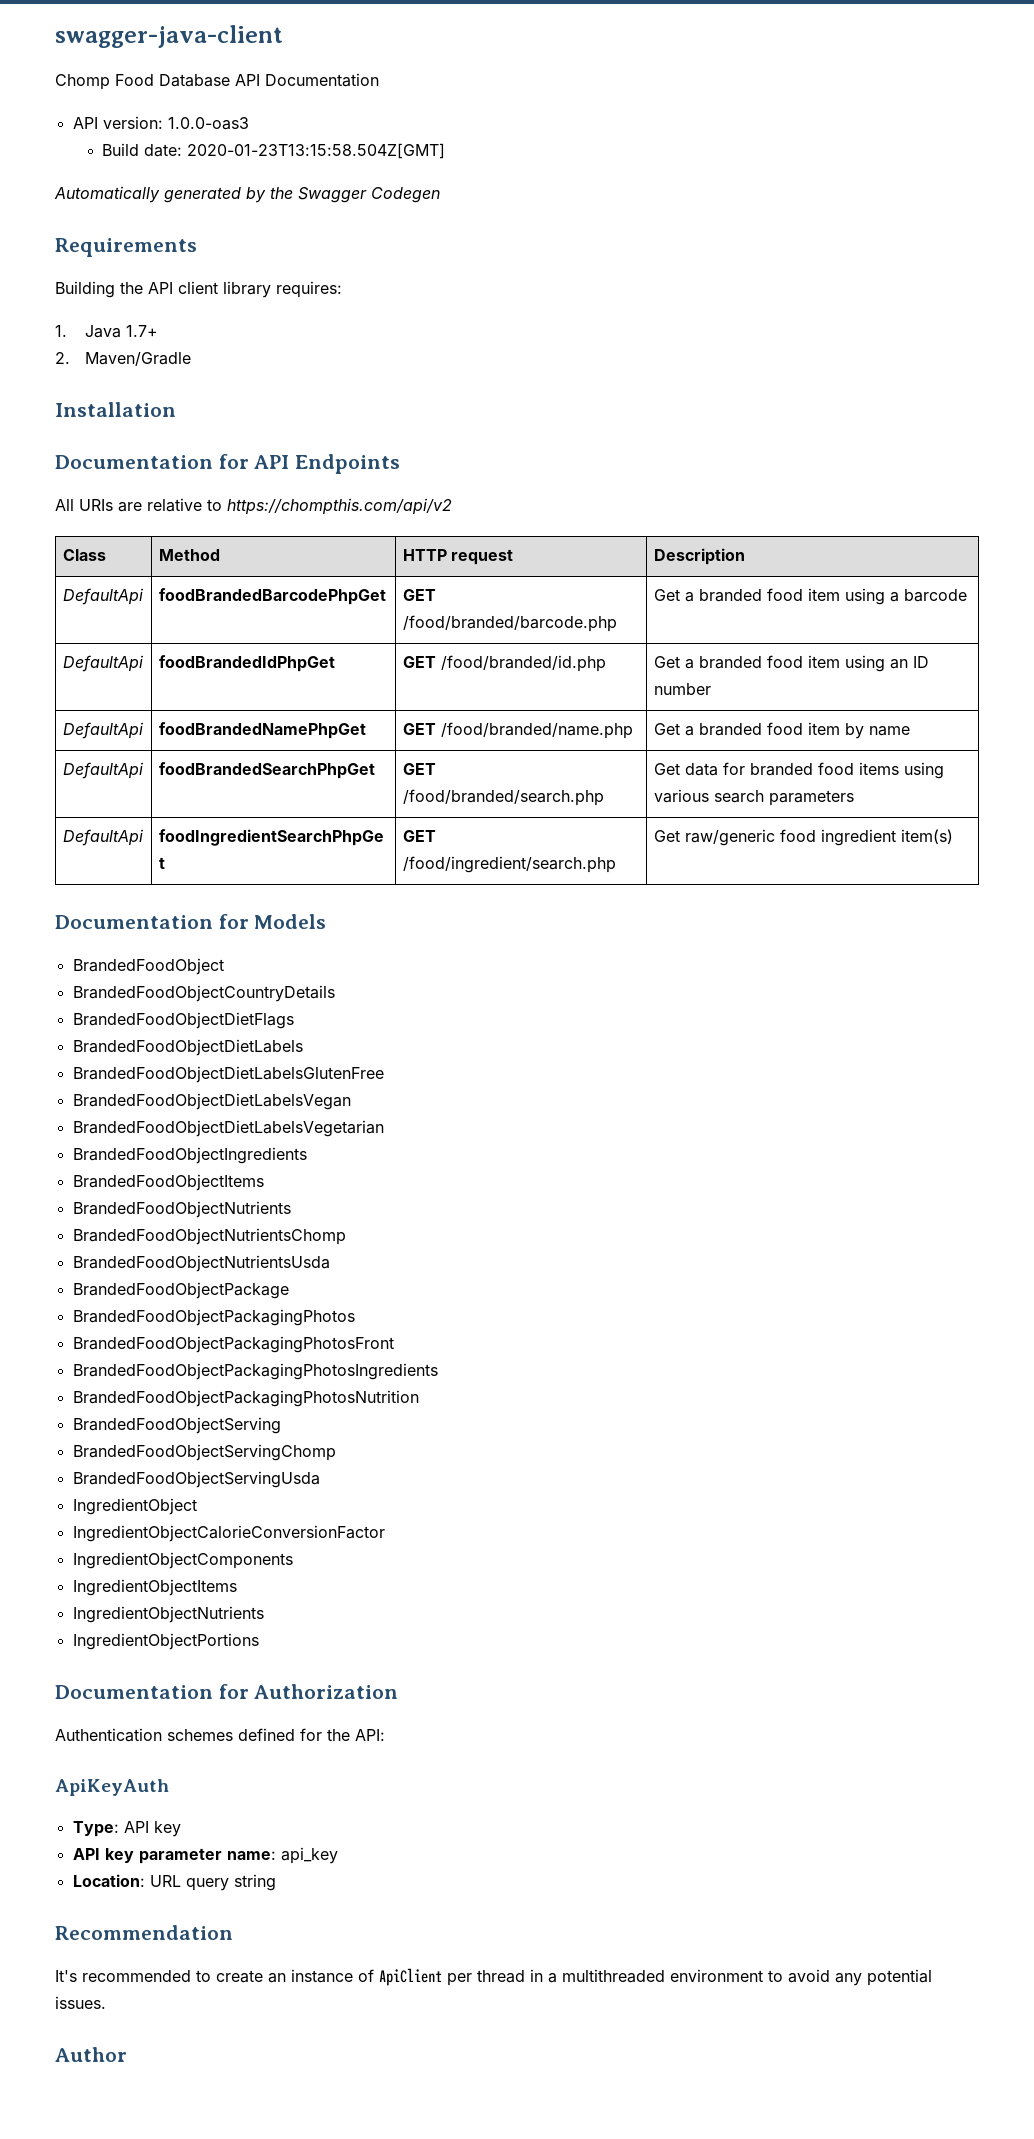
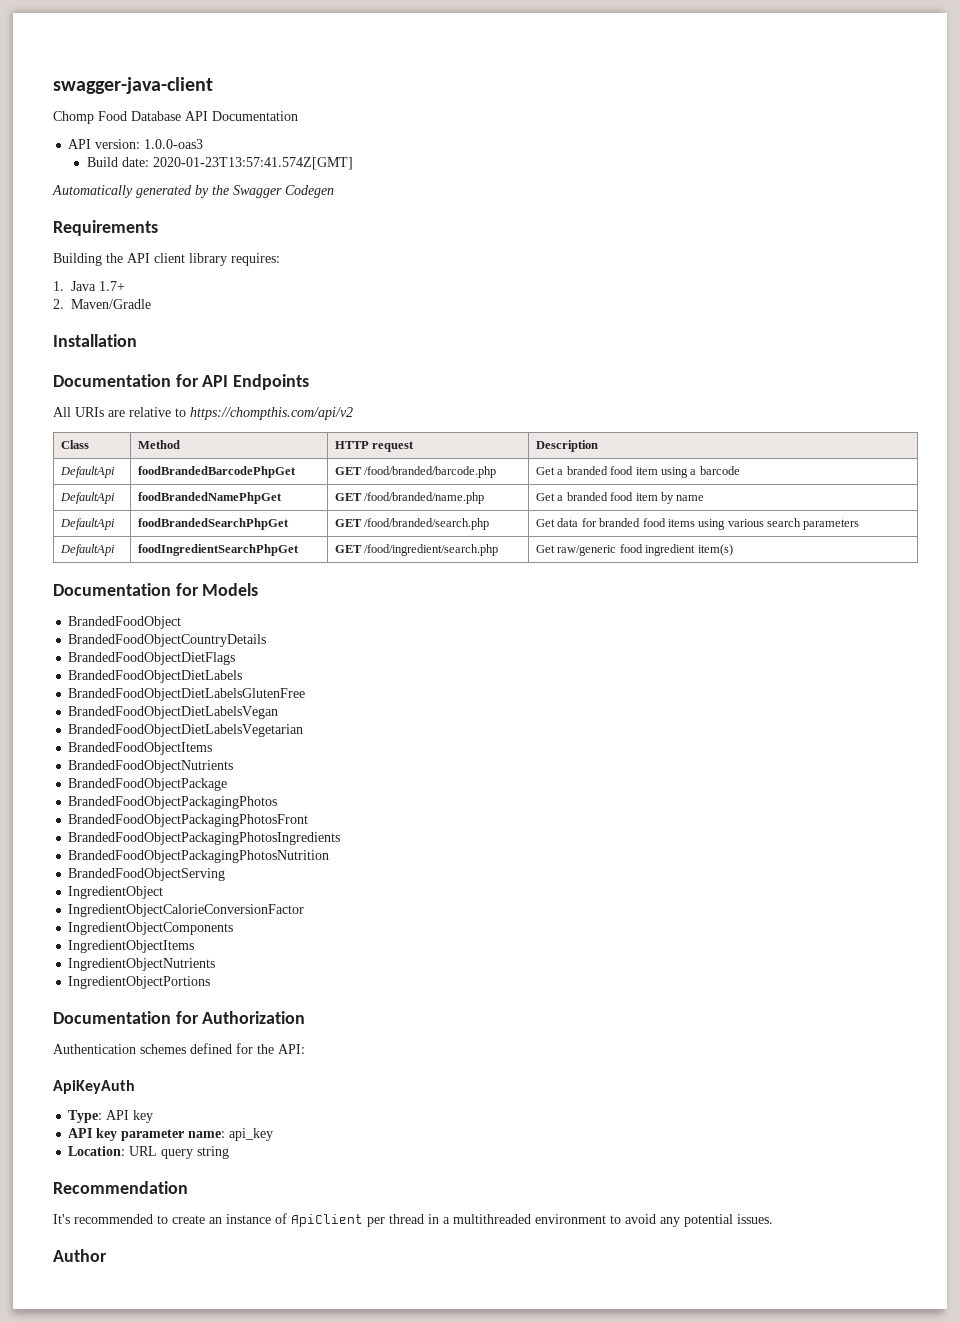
- Build date: 2020-01-23T13:15:58.504Z[GMT]
+ Build date: 2020-01-23T13:57:41.574Z[GMT]
- DefaultApi | foodBrandedIdPhpGet | GET /food/branded/id.php | Get a branded food item using an ID number
- BrandedFoodObjectIngredients
- BrandedFoodObjectNutrientsChomp
- BrandedFoodObjectNutrientsUsda
- BrandedFoodObjectServingChomp
- BrandedFoodObjectServingUsda

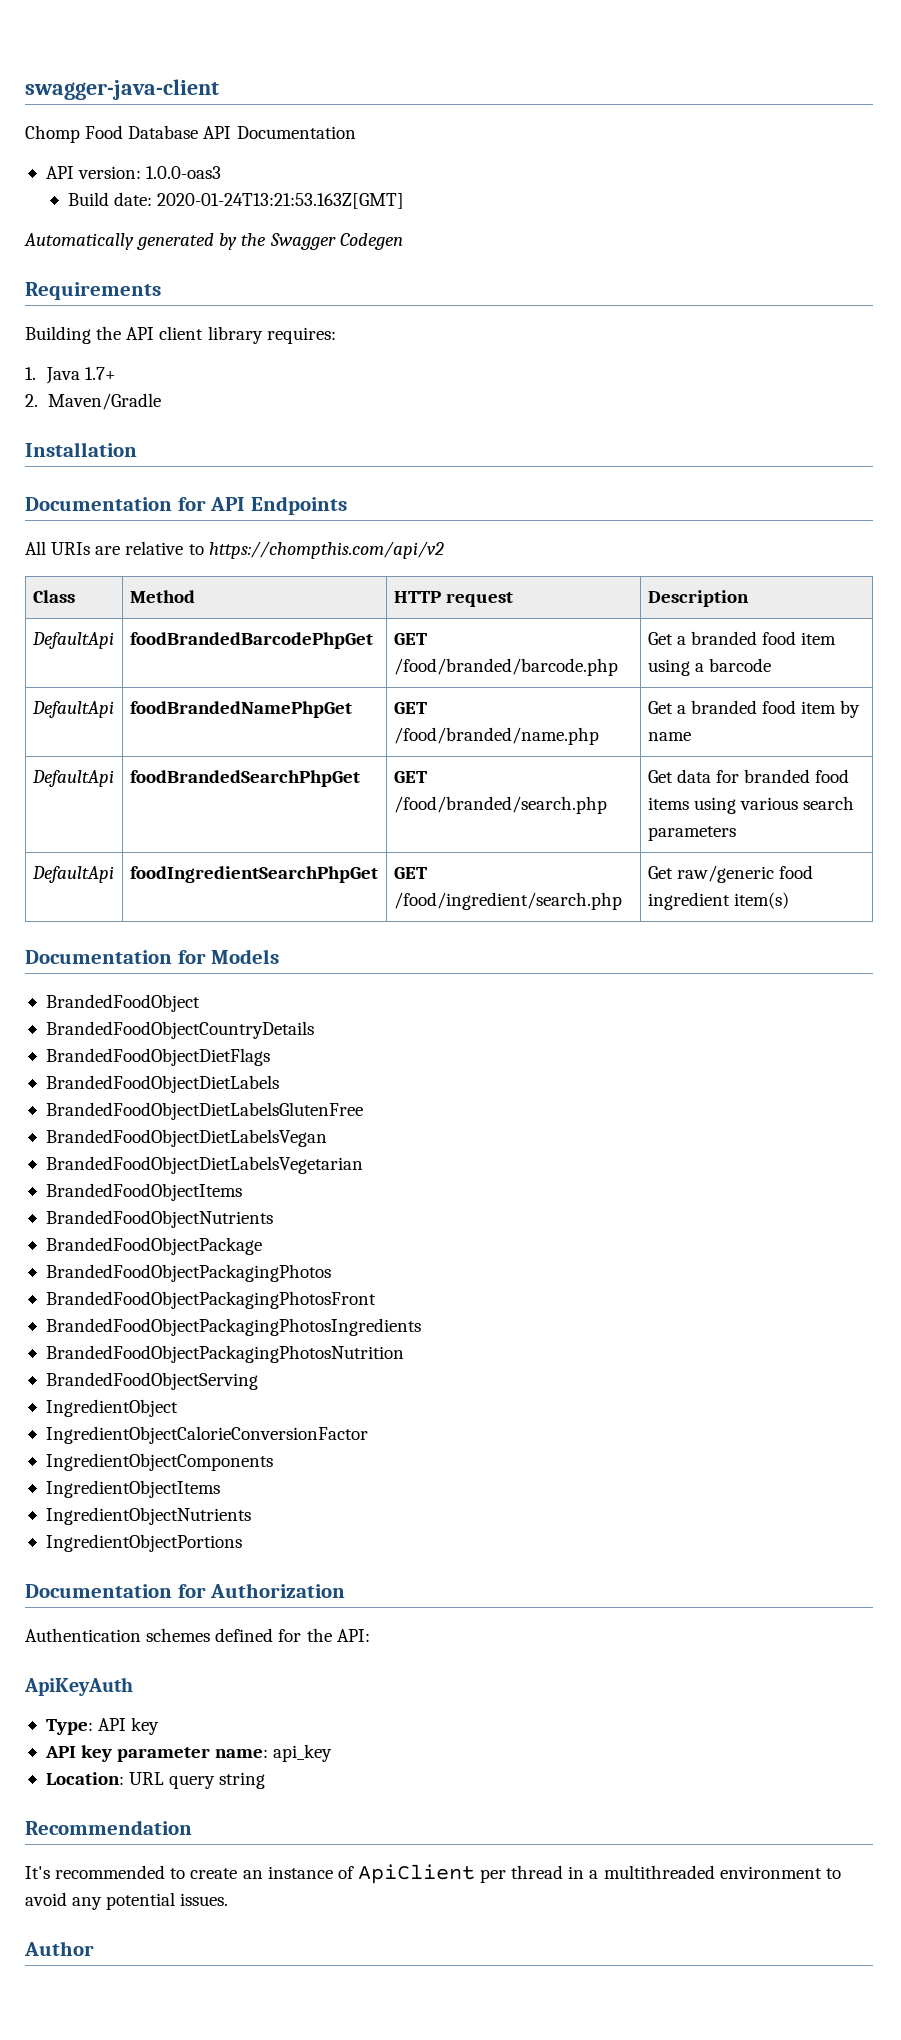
- Build date: 2020-01-23T13:57:41.574Z[GMT]
+ Build date: 2020-01-24T13:21:53.163Z[GMT]

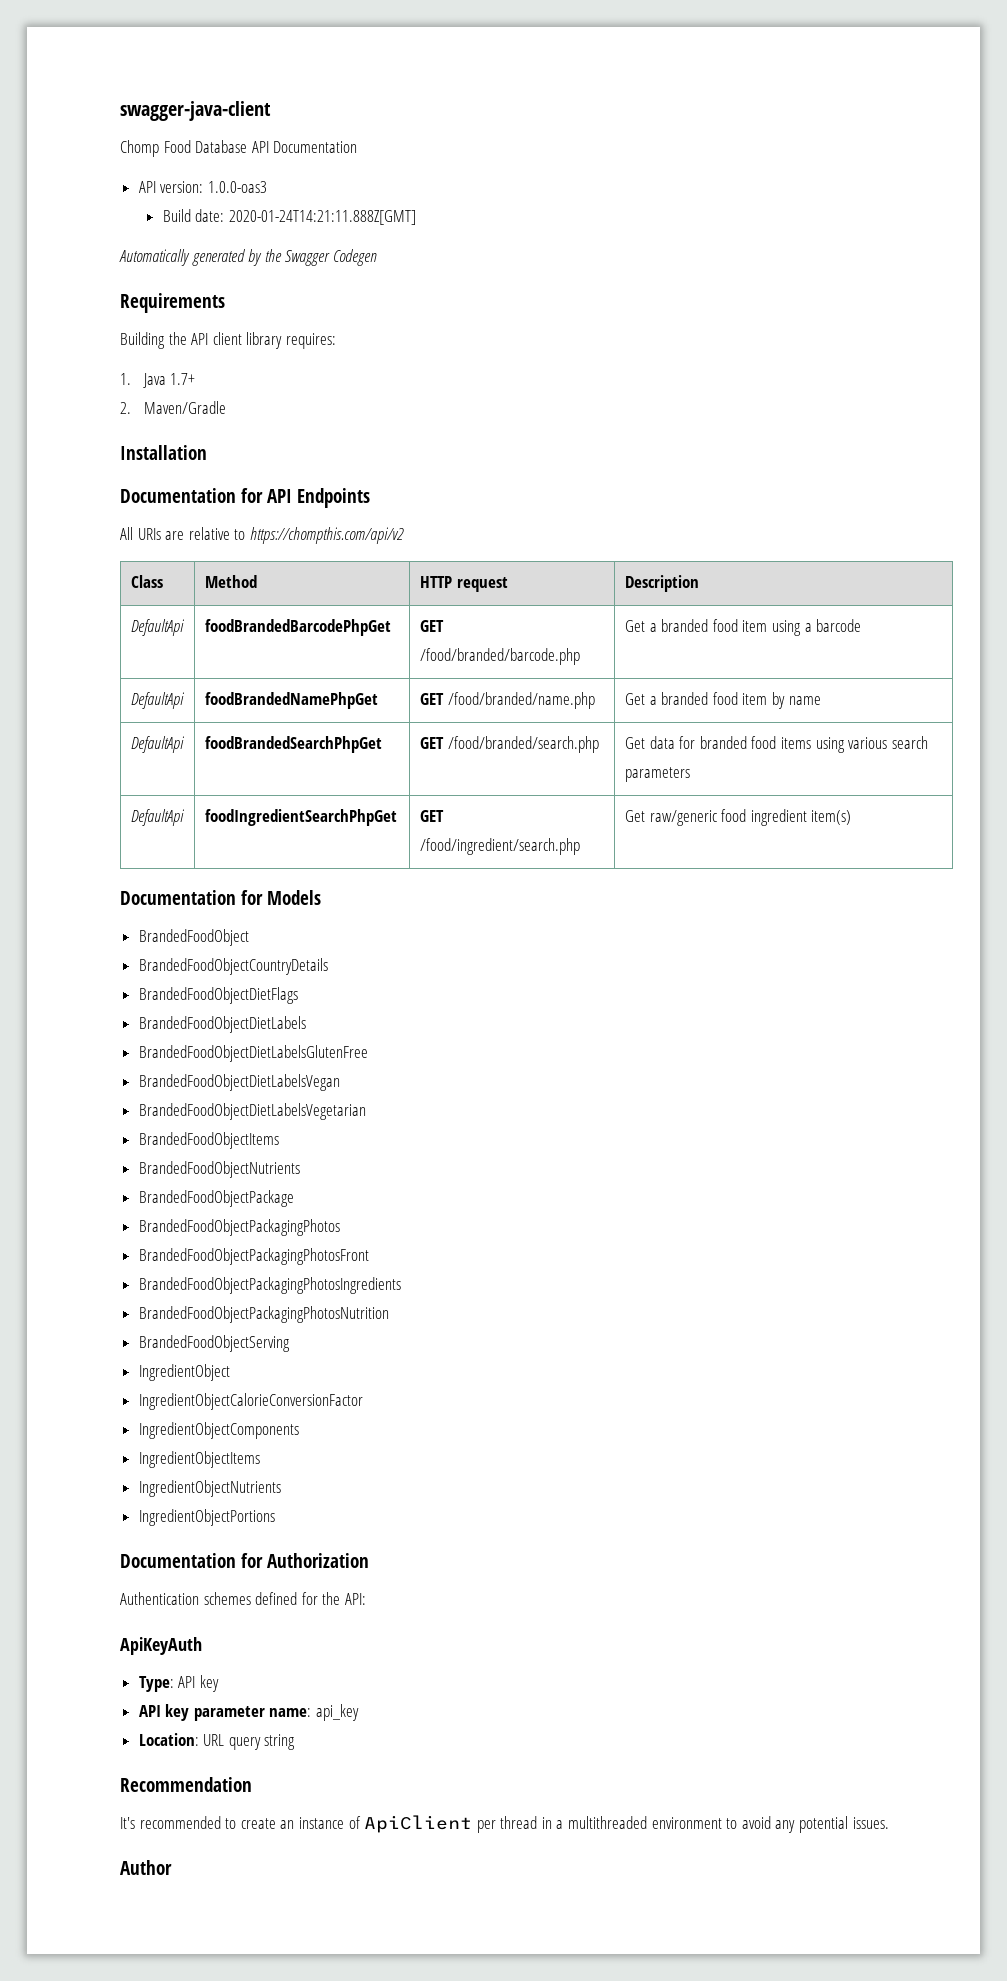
- Build date: 2020-01-24T13:21:53.163Z[GMT]
+ Build date: 2020-01-24T14:21:11.888Z[GMT]

